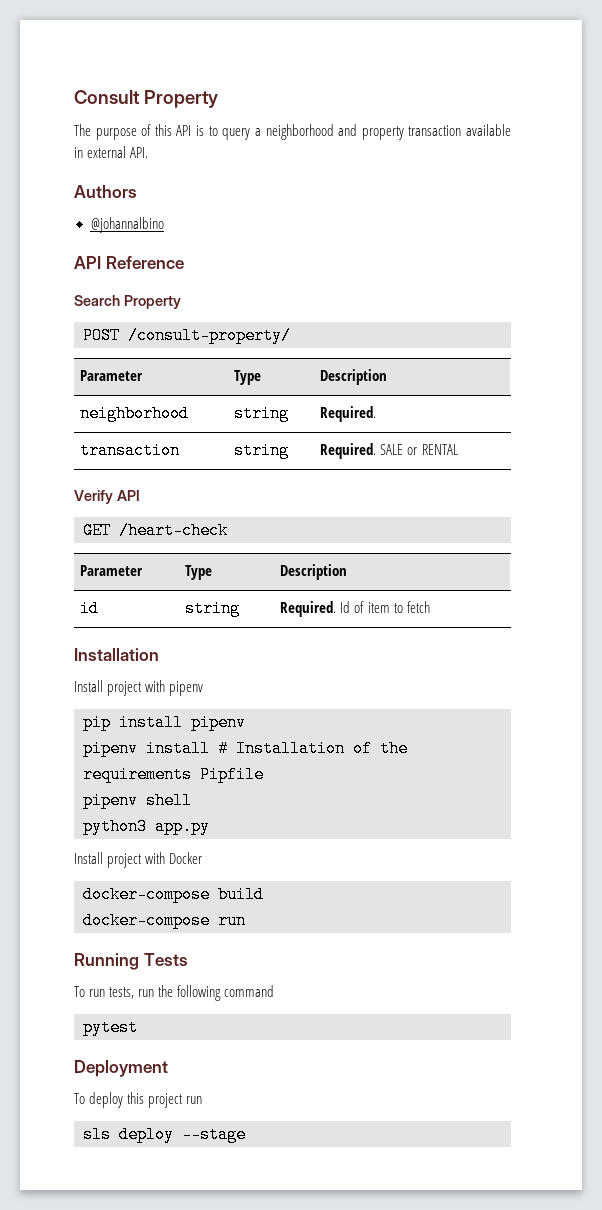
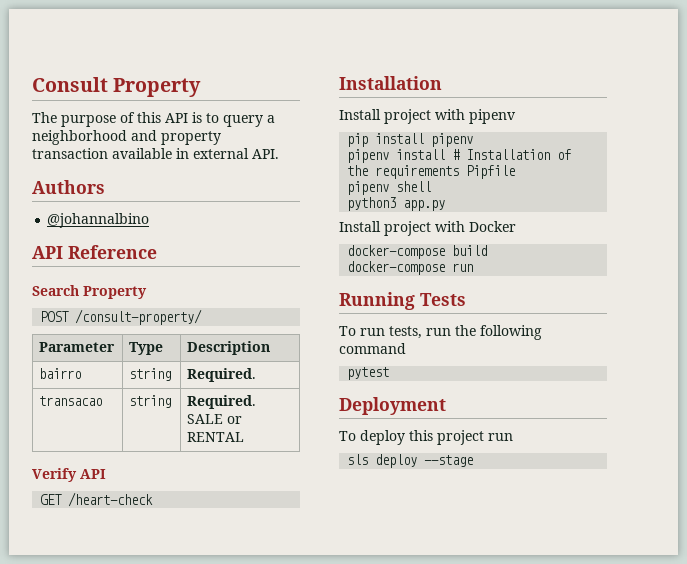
- neighborhood | string | Required.
+ bairro | string | Required.
- transaction | string | Required. SALE or RENTAL
+ transacao | string | Required. SALE or RENTAL
  GET /heart-check
- Parameter | Type | Description
- id | string | Required. Id of item to fetch

